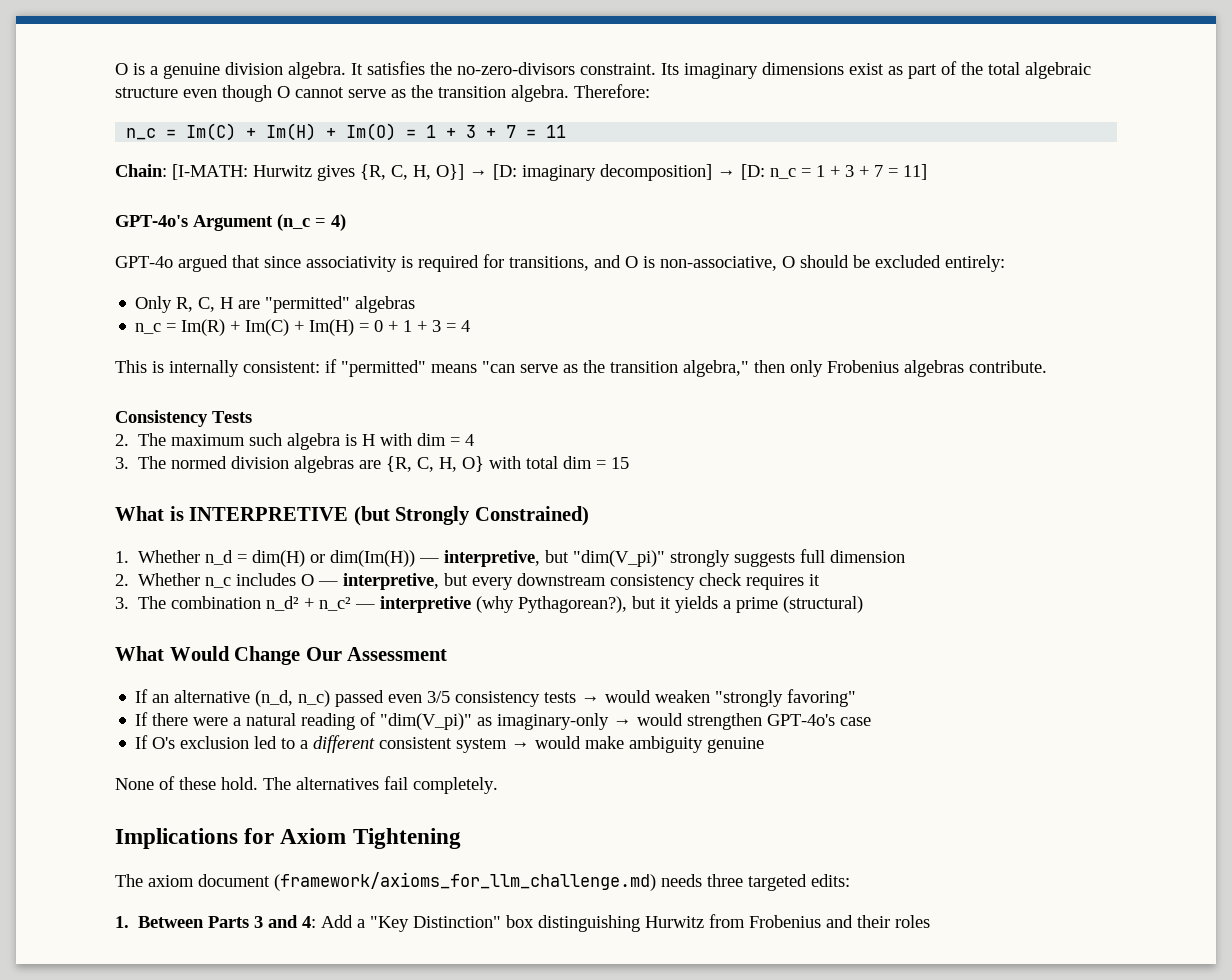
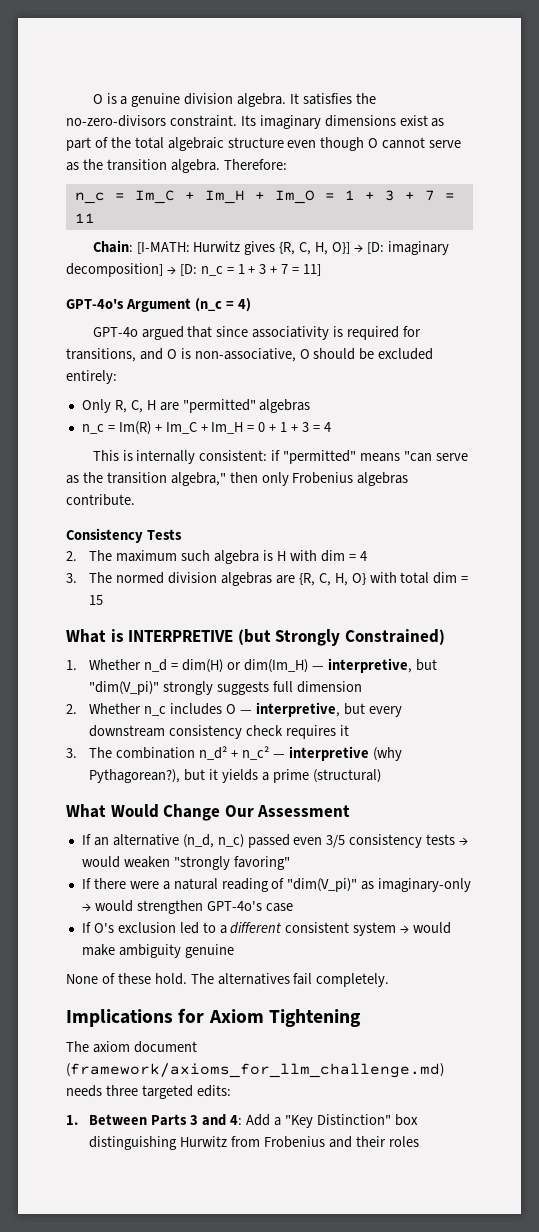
- n_c = Im(C) + Im(H) + Im(O) = 1 + 3 + 7 = 11
+ n_c = Im_C + Im_H + Im_O = 1 + 3 + 7 = 11
- n_c = Im(R) + Im(C) + Im(H) = 0 + 1 + 3 = 4
+ n_c = Im(R) + Im_C + Im_H = 0 + 1 + 3 = 4
- 1. Whether n_d = dim(H) or dim(Im(H)) — interpretive, but "dim(V_pi)" strongly suggests full dimension
+ 1. Whether n_d = dim(H) or dim(Im_H) — interpretive, but "dim(V_pi)" strongly suggests full dimension

